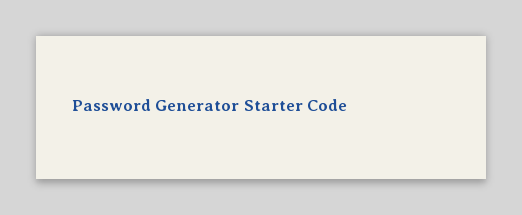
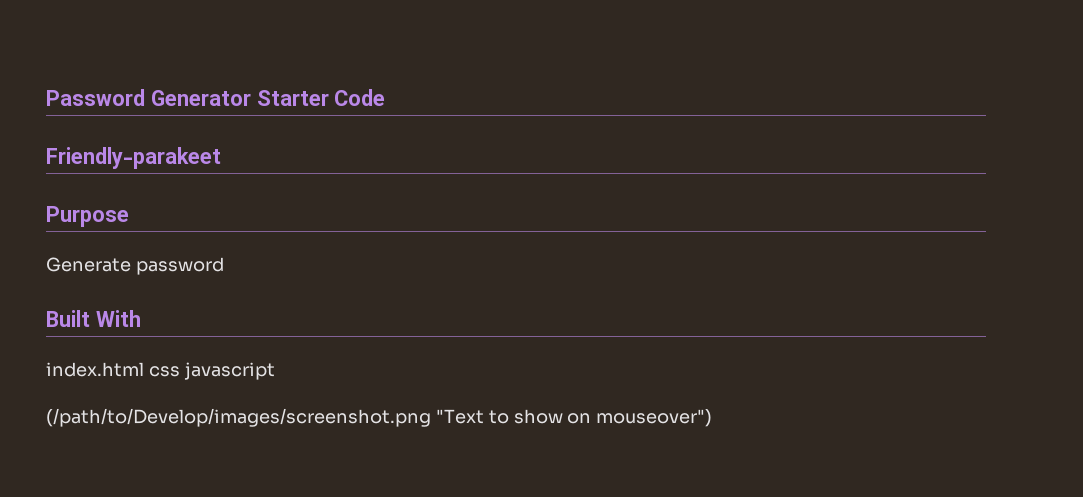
+ Friendly-parakeet
+ Purpose
+ Generate password
+ Built With
+ index.html css javascript
+ (/path/to/Develop/images/screenshot.png "Text to show on mouseover")

